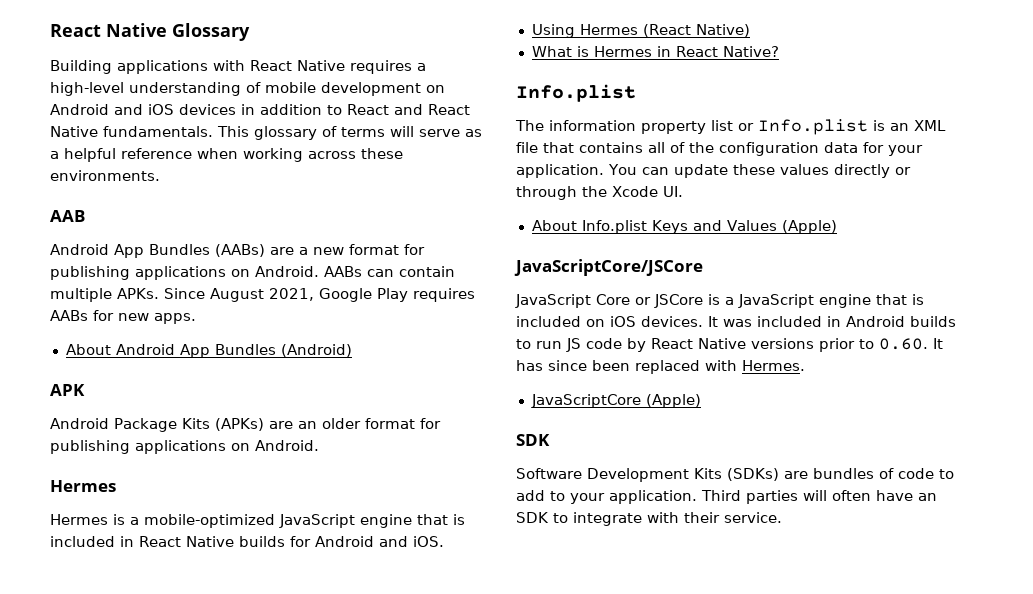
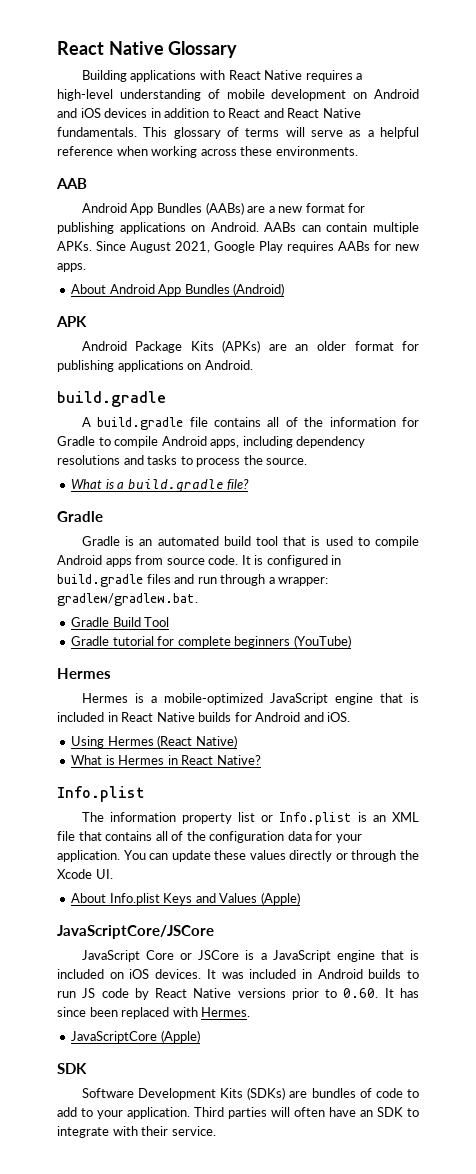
  Android Package Kits (APKs) are an older format for publishing applications on Android.
+ build.gradle
+ A build.gradle file contains all of the information for Gradle to compile Android apps, including dependency resolutions and tasks to process the source.
+ What is a build.gradle file?
+ Gradle
+ Gradle is an automated build tool that is used to compile Android apps from source code. It is configured in build.gradle files and run through a wrapper: gradlew/gradlew.bat.
+ Gradle Build Tool
+ Gradle tutorial for complete beginners (YouTube)

